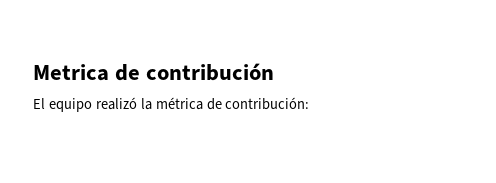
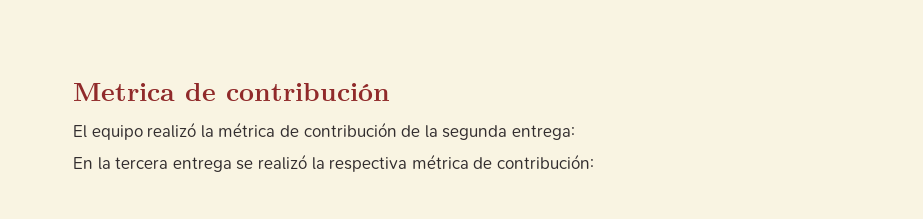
- El equipo realizó la métrica de contribución:
+ El equipo realizó la métrica de contribución de la segunda entrega:
+ En la tercera entrega se realizó la respectiva métrica de contribución:

